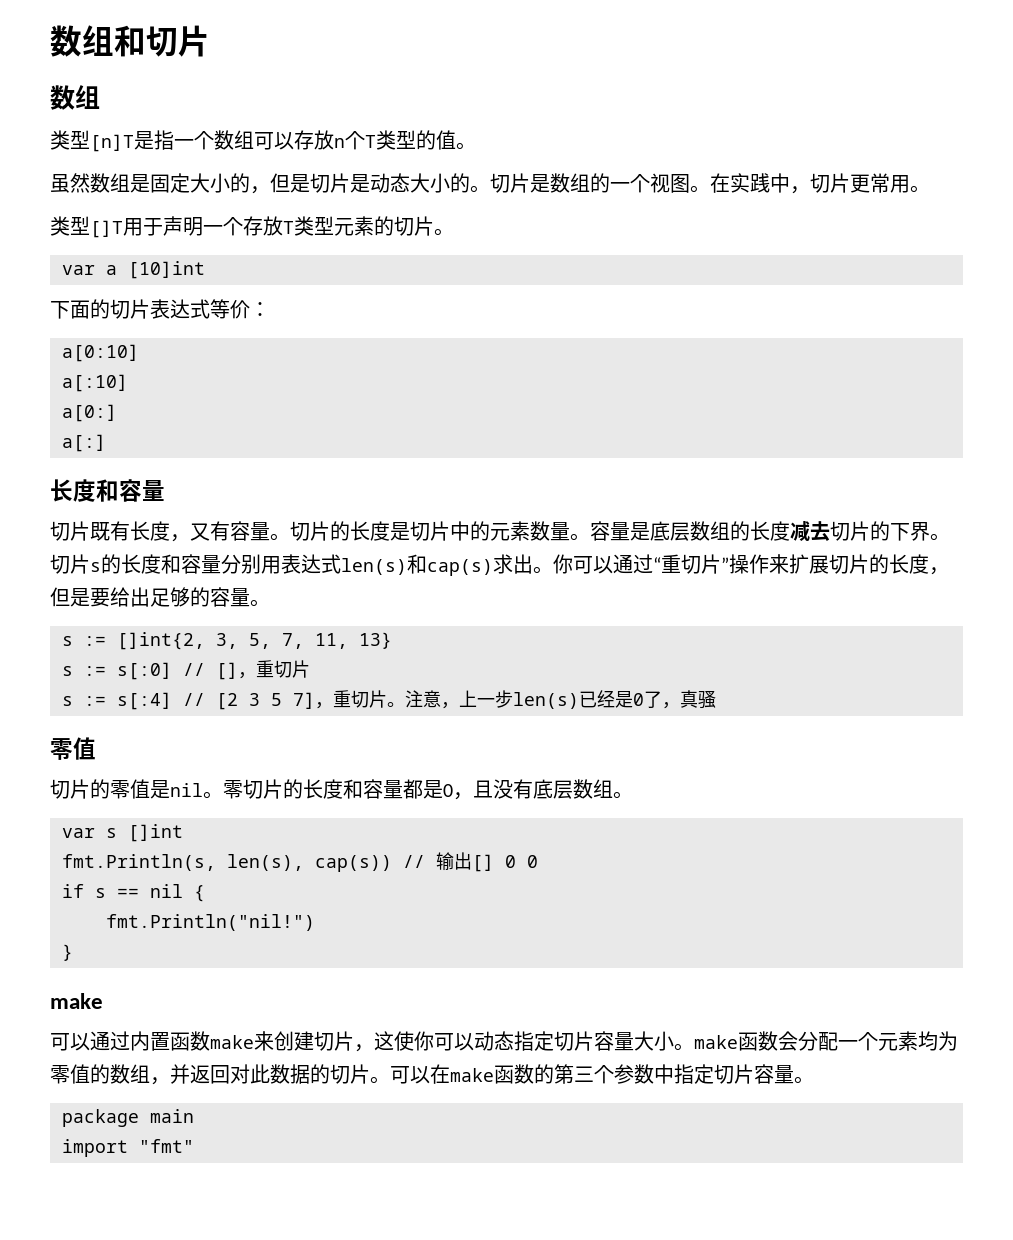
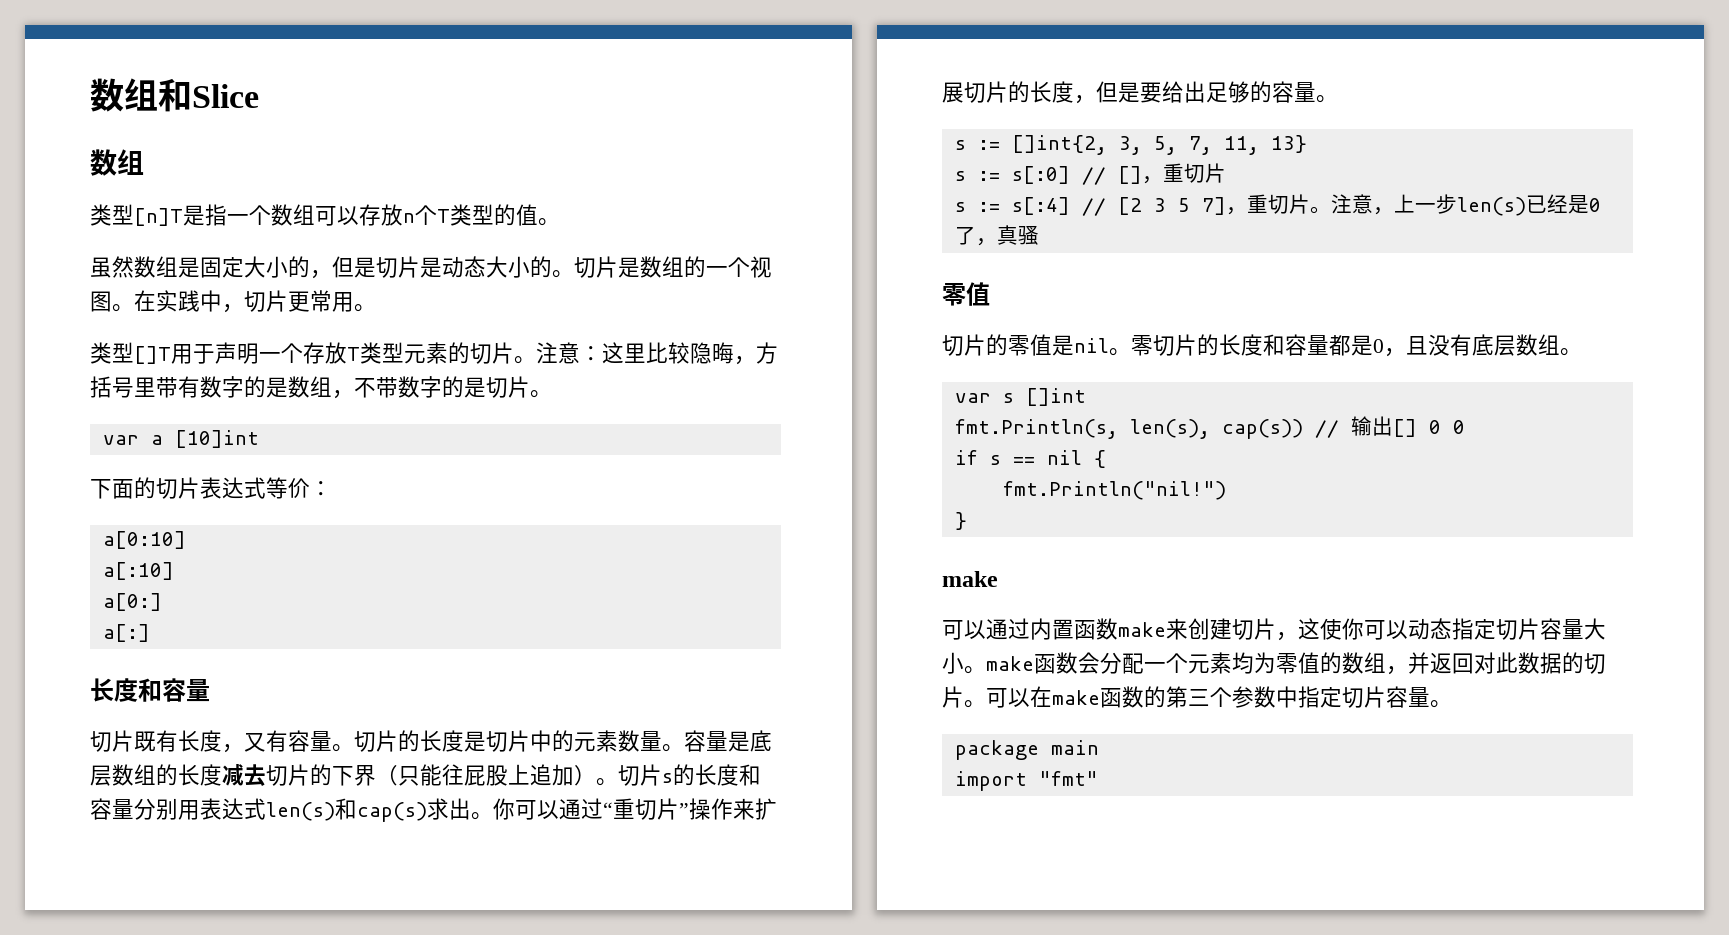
- 数组和切片
+ 数组和Slice
+ 注意：这里比较隐晦，方括号里带有数字的是数组，不带数字的是切片。
- 容量是底层数组的长度减去切片的下界。
+ 容量是底层数组的长度减去切片的下界（只能往屁股上追加）。

